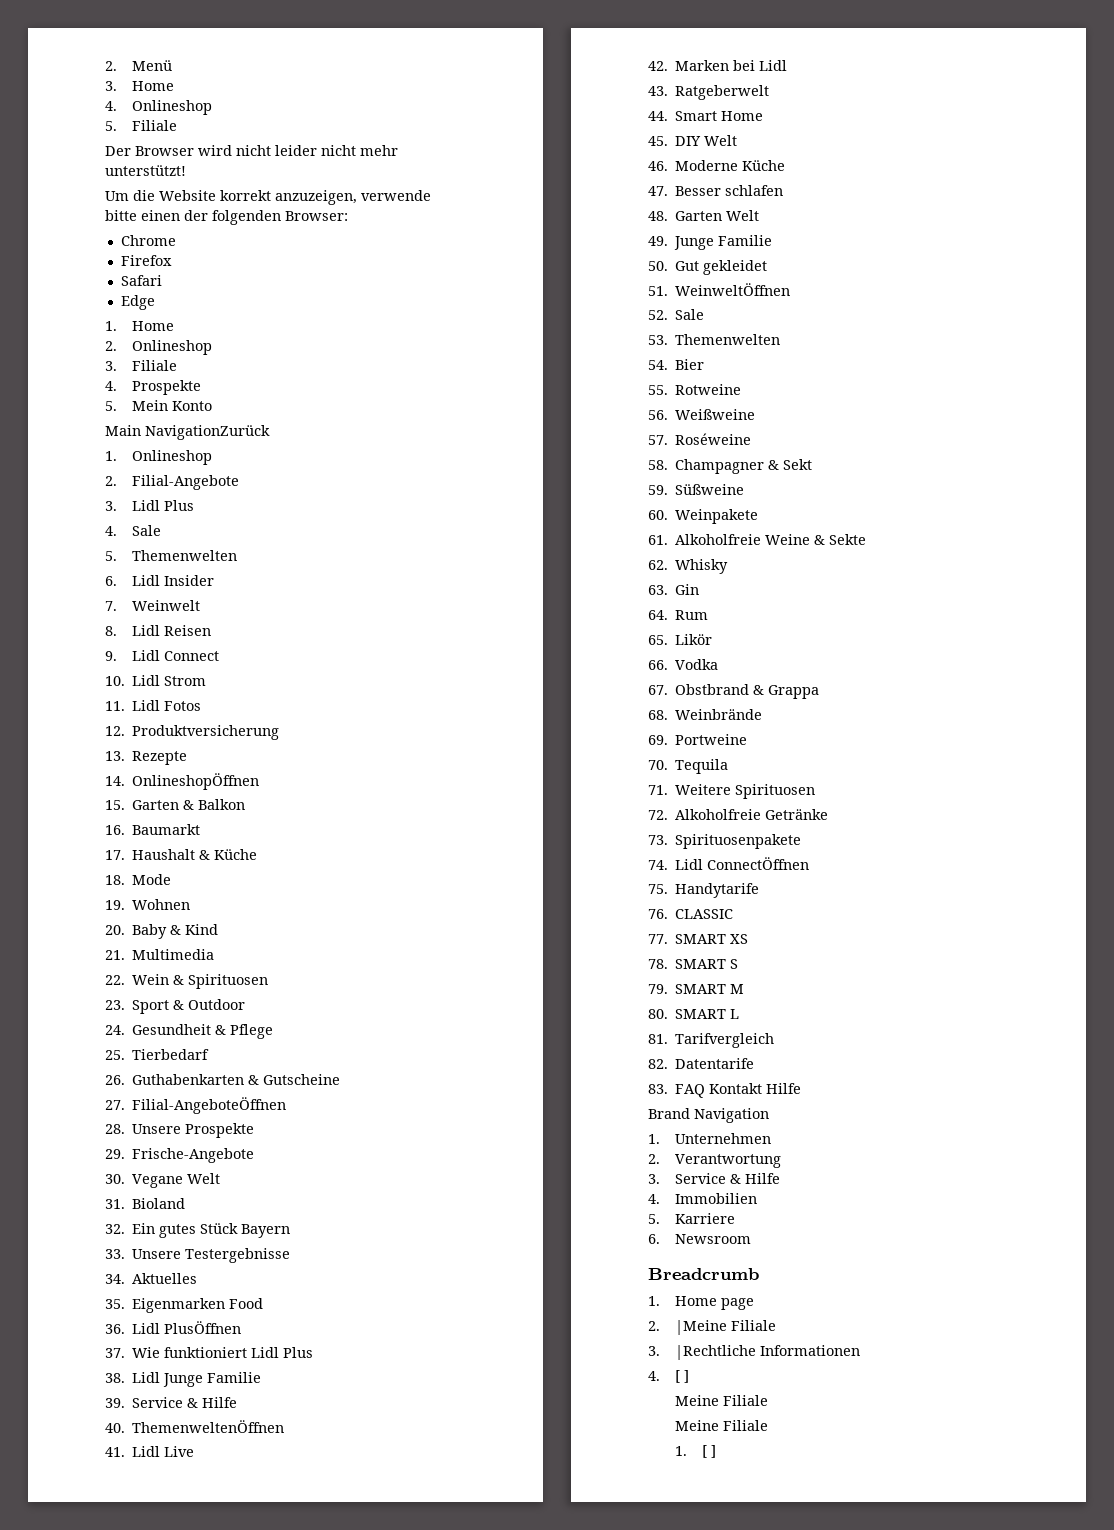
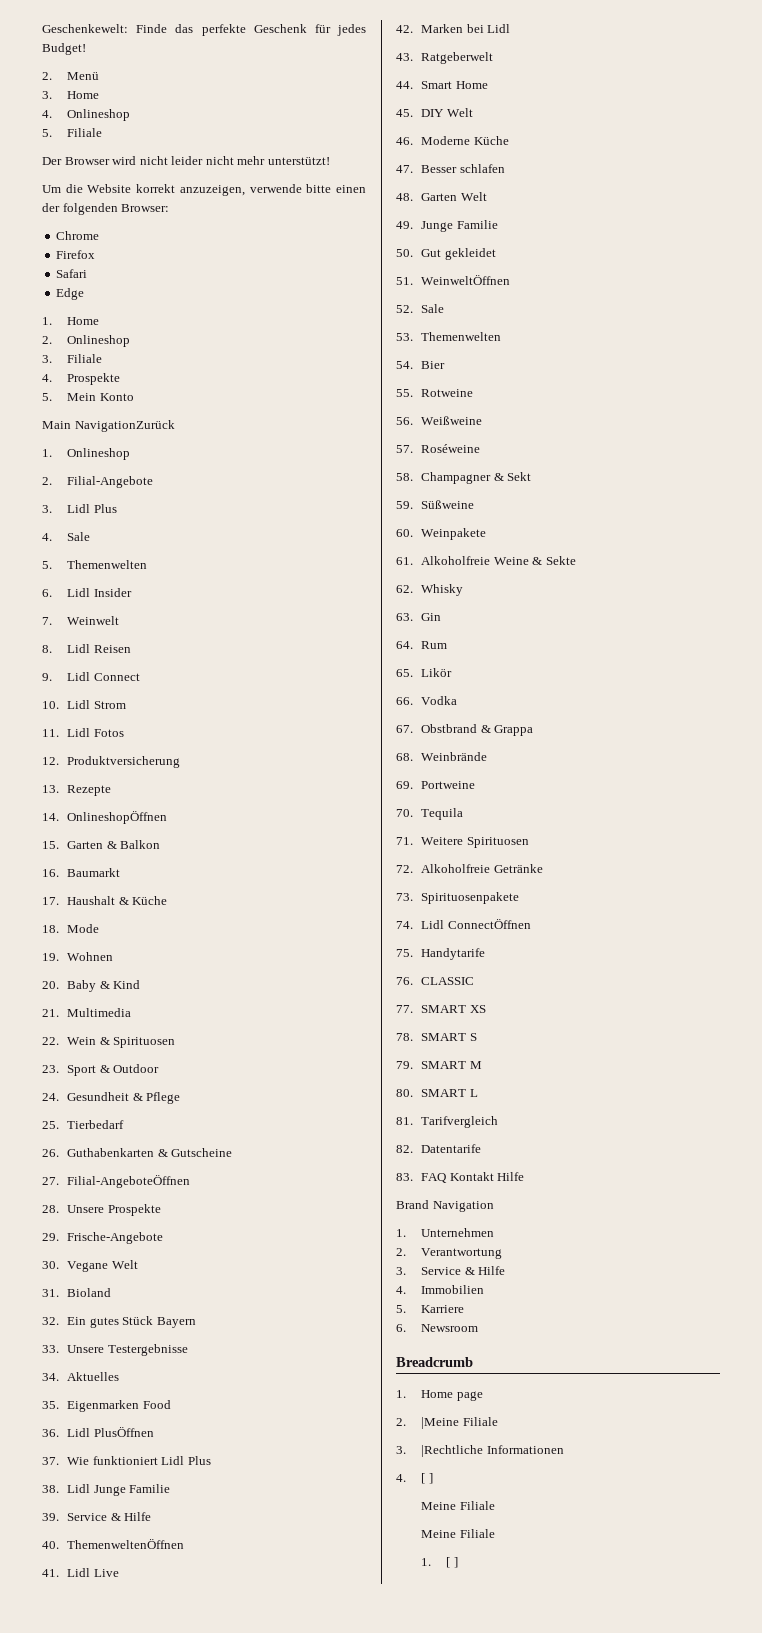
+ Geschenkewelt: Finde das perfekte Geschenk für jedes Budget!

